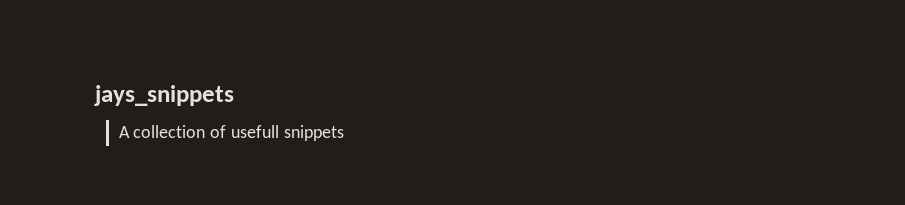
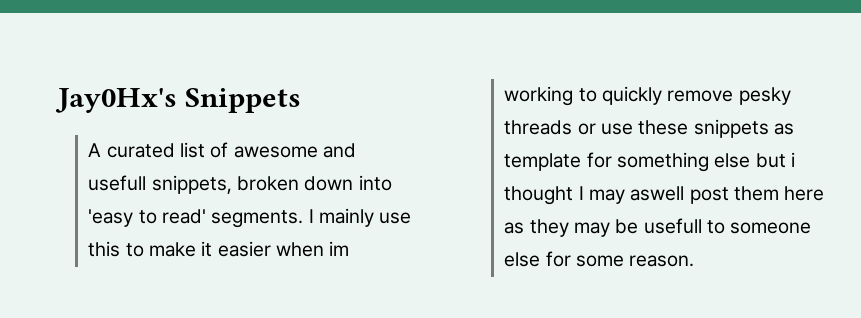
- jays_snippets
+ Jay0Hx's Snippets
- A collection of usefull snippets
+ A curated list of awesome and usefull snippets, broken down into 'easy to read' segments. I mainly use this to make it easier when im working to quickly remove pesky threads or use these snippets as template for something else but i thought I may aswell post them here as they may be usefull to someone else for some reason.

